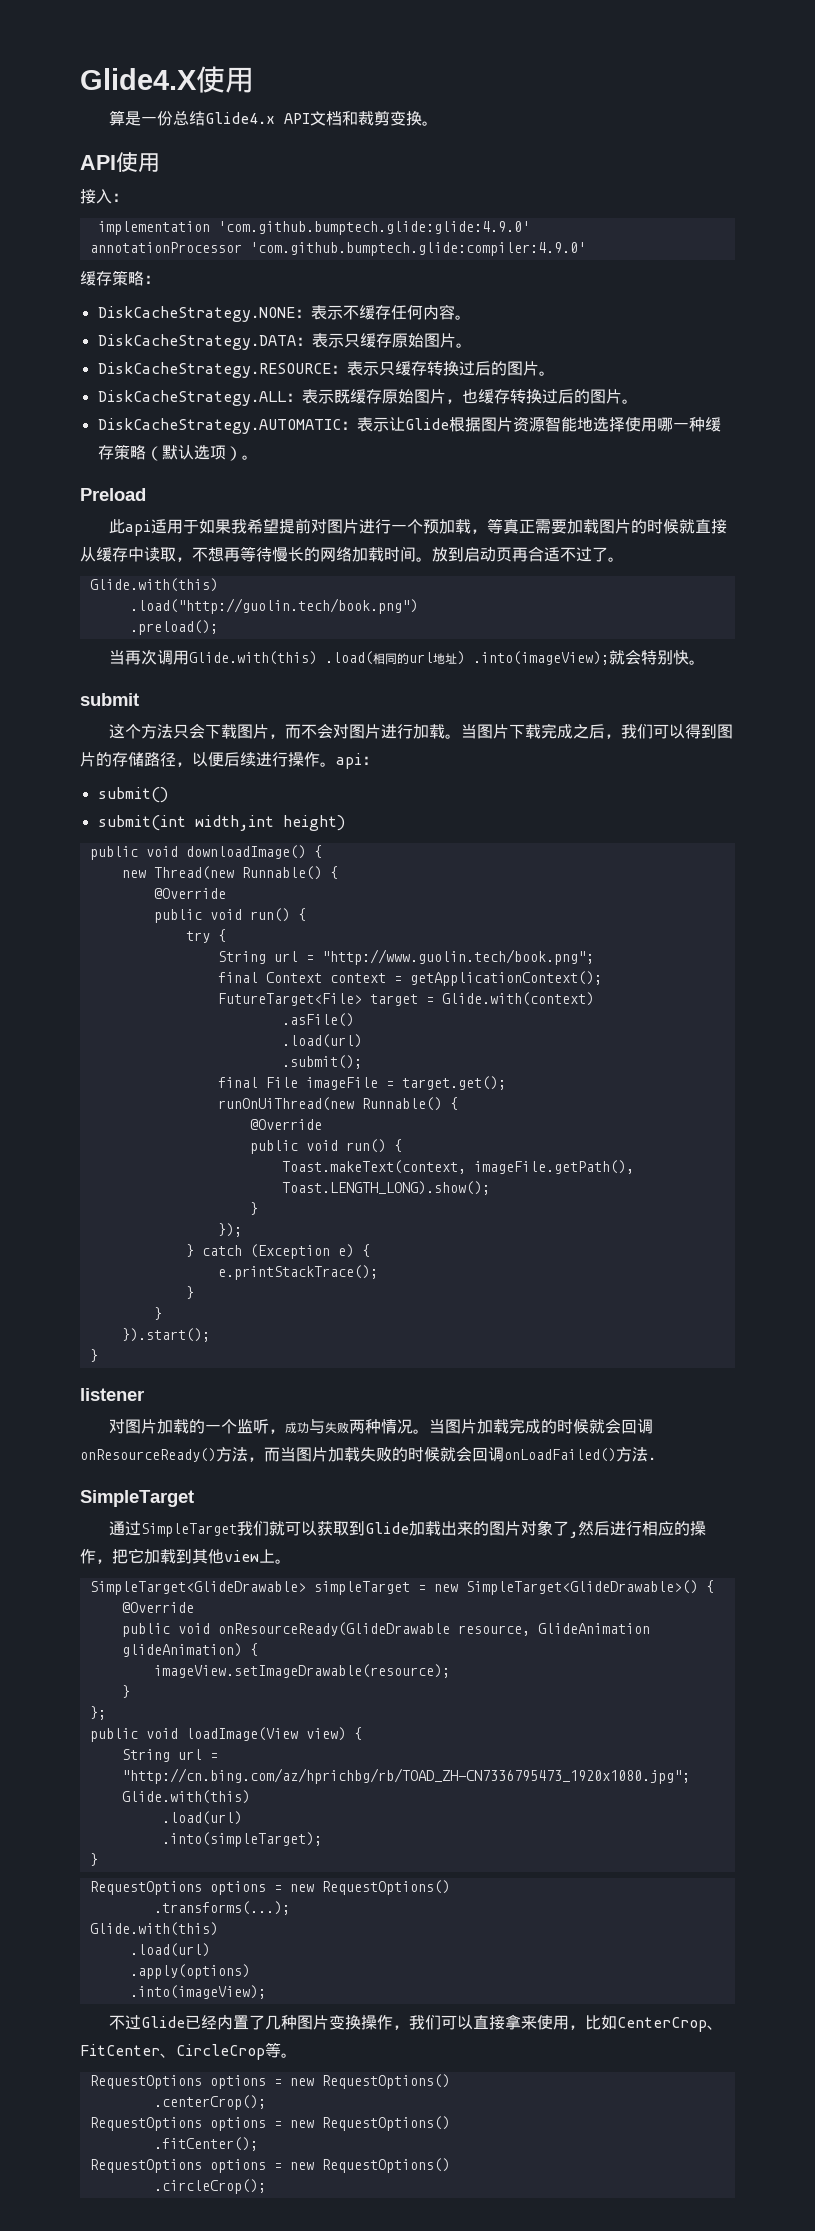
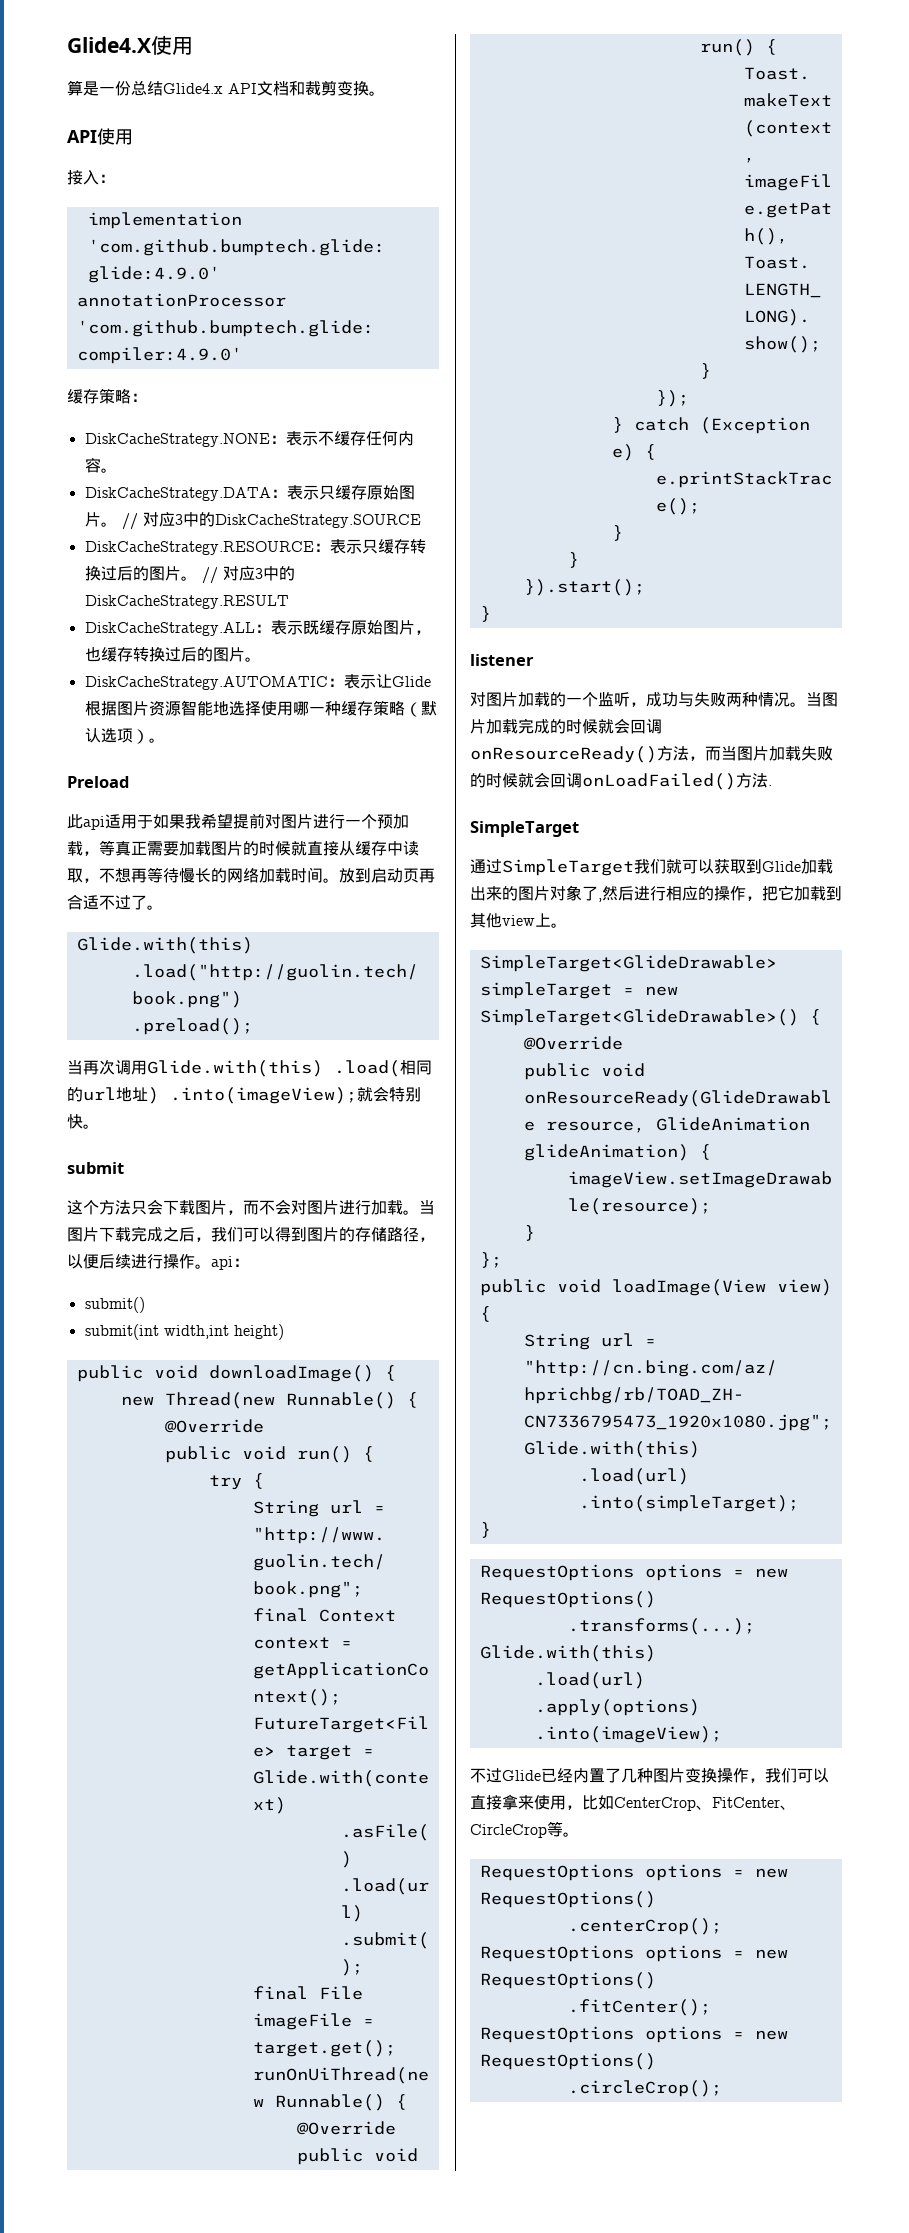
+ // 对应3中的DiskCacheStrategy.SOURCE
+ // 对应3中的DiskCacheStrategy.RESULT

